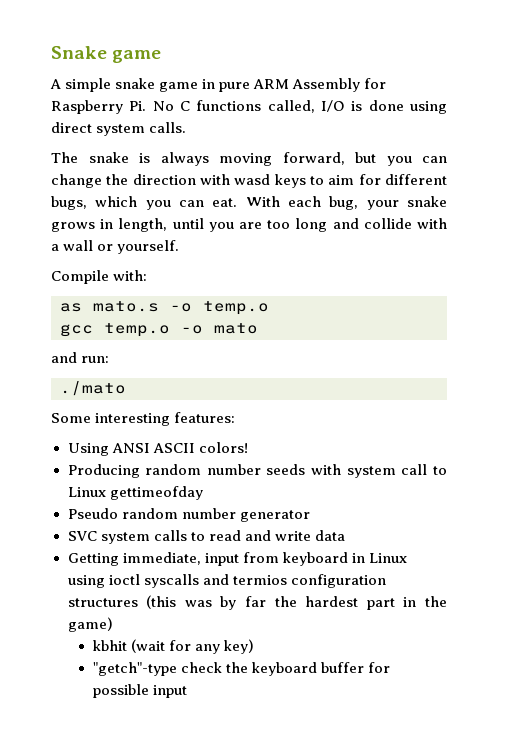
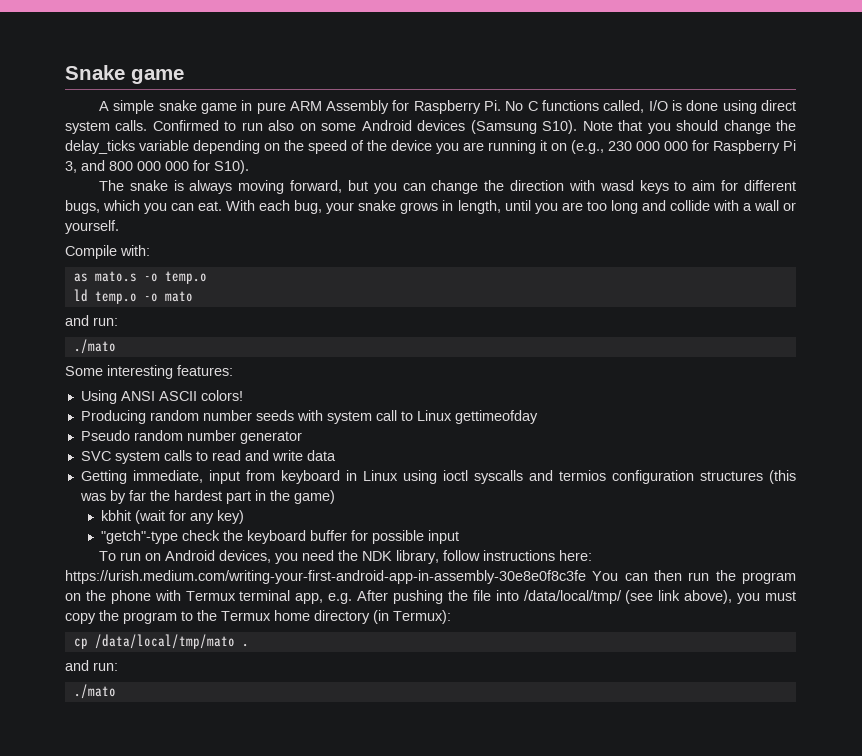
+ Confirmed to run also on some Android devices (Samsung S10). Note that you should change the delay_ticks variable depending on the speed of the device you are running it on (e.g., 230 000 000 for Raspberry Pi 3, and 800 000 000 for S10).
- gcc temp.o -o mato
+ ld temp.o -o mato
+ To run on Android devices, you need the NDK library, follow instructions here: https://urish.medium.com/writing-your-first-android-app-in-assembly-30e8e0f8c3fe You can then run the program on the phone with Termux terminal app, e.g. After pushing the file into /data/local/tmp/ (see link above), you must copy the program to the Termux home directory (in Termux):
+ cp /data/local/tmp/mato .
+ and run:
+ ./mato

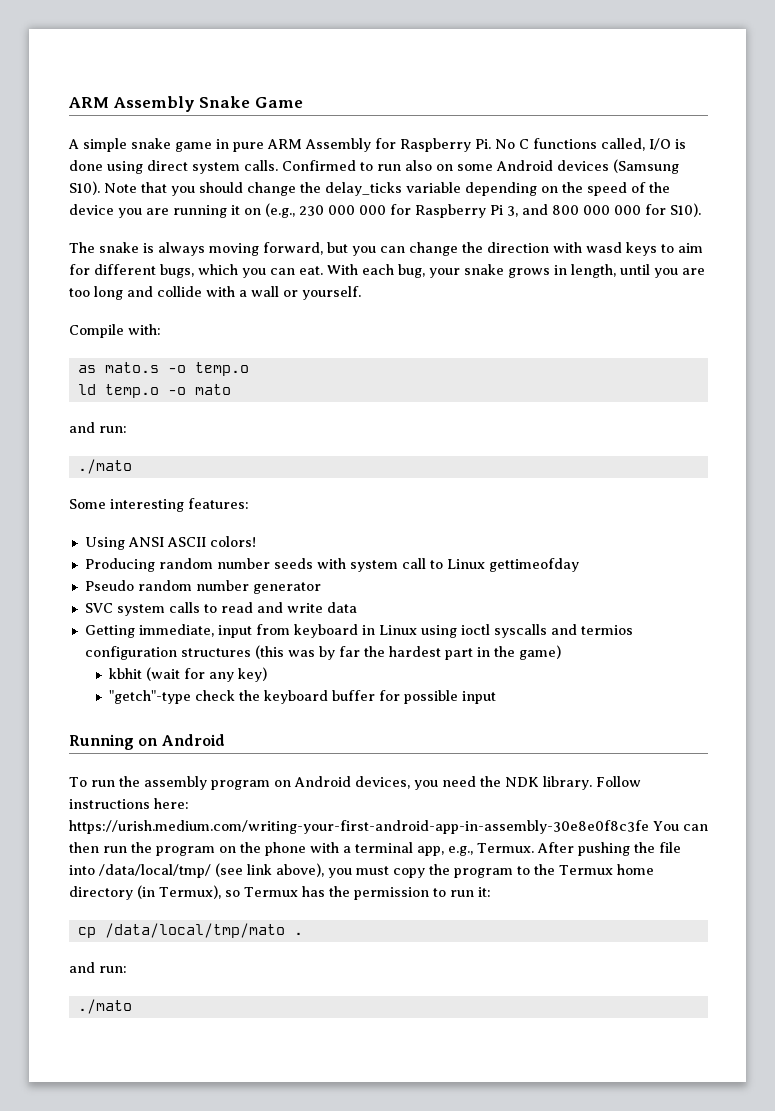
- Snake game
+ ARM Assembly Snake Game
+ Running on Android
- To run on Android devices, you need the NDK library, follow instructions here: https://urish.medium.com/writing-your-first-android-app-in-assembly-30e8e0f8c3fe You can then run the program on the phone with Termux terminal app, e.g. After pushing the file into /data/local/tmp/ (see link above), you must copy the program to the Termux home directory (in Termux):
+ To run the assembly program on Android devices, you need the NDK library. Follow instructions here: https://urish.medium.com/writing-your-first-android-app-in-assembly-30e8e0f8c3fe You can then run the program on the phone with a terminal app, e.g., Termux. After pushing the file into /data/local/tmp/ (see link above), you must copy the program to the Termux home directory (in Termux), so Termux has the permission to run it:

